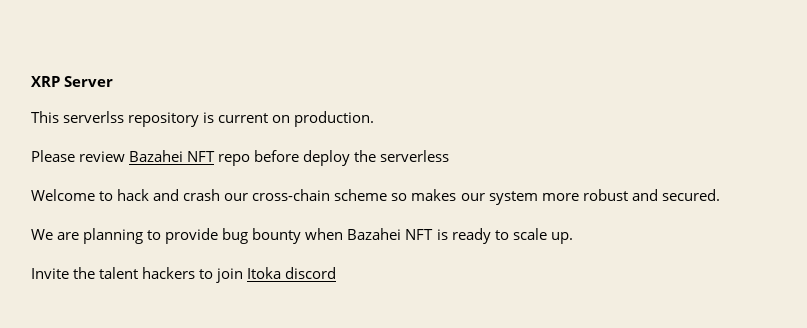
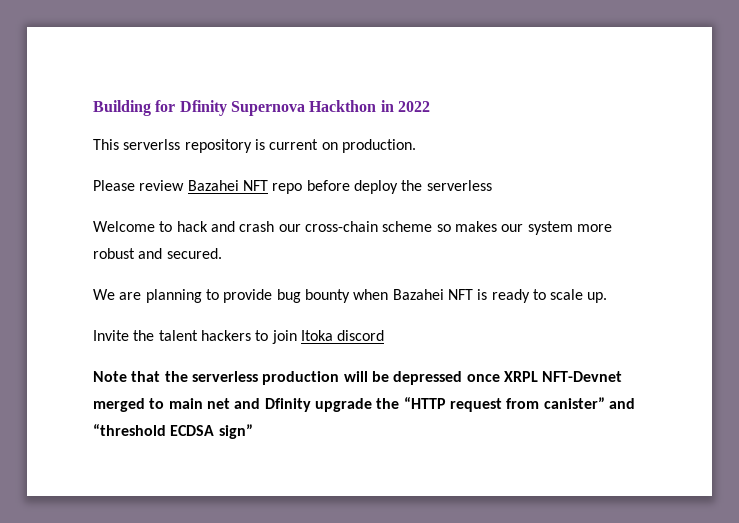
- XRP Server
+ Building for Dfinity Supernova Hackthon in 2022
+ Note that the serverless production will be depressed once XRPL NFT-Devnet merged to main net and Dfinity upgrade the “HTTP request from canister” and “threshold ECDSA sign”

